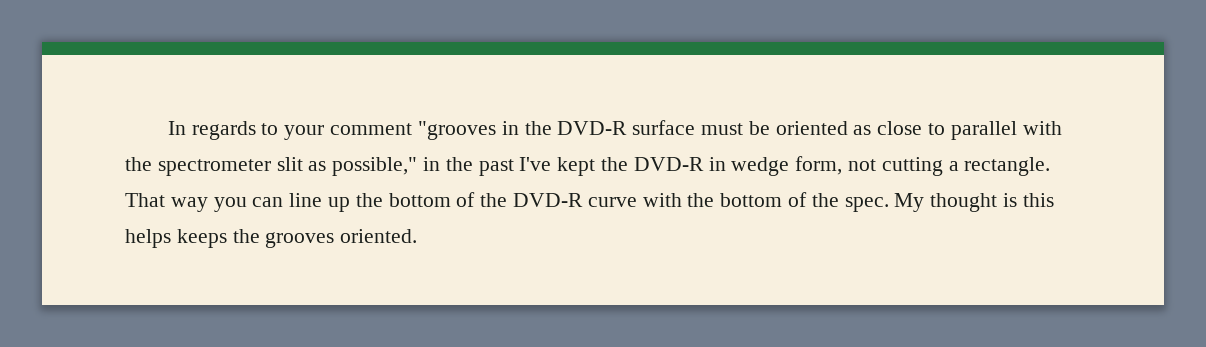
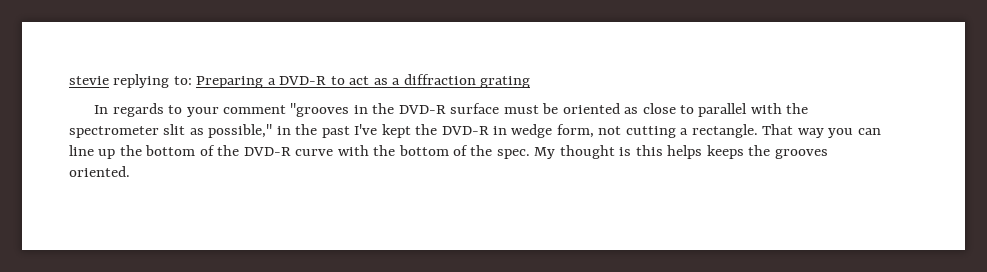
+ stevie replying to: Preparing a DVD-R to act as a diffraction grating

